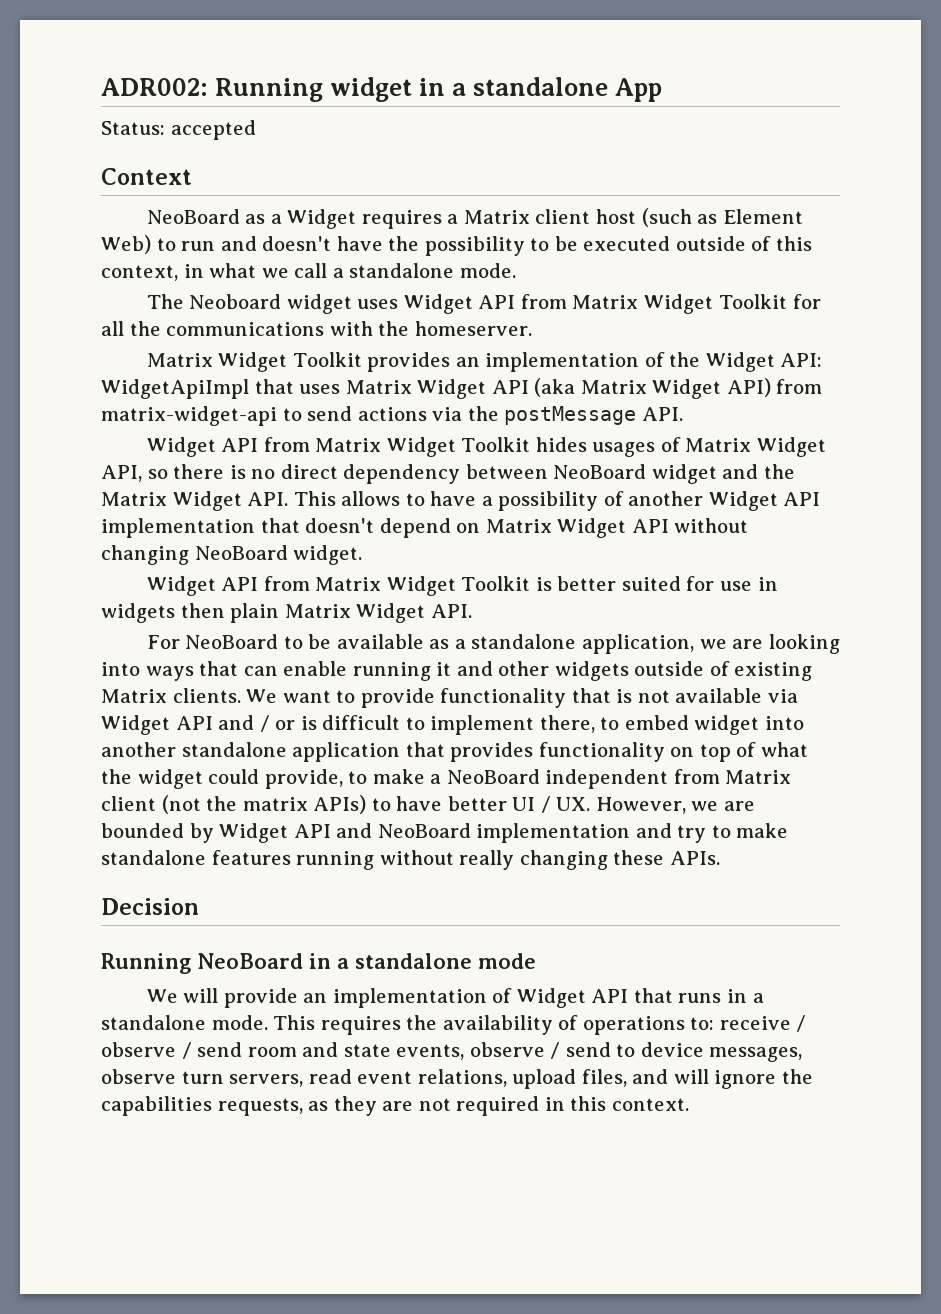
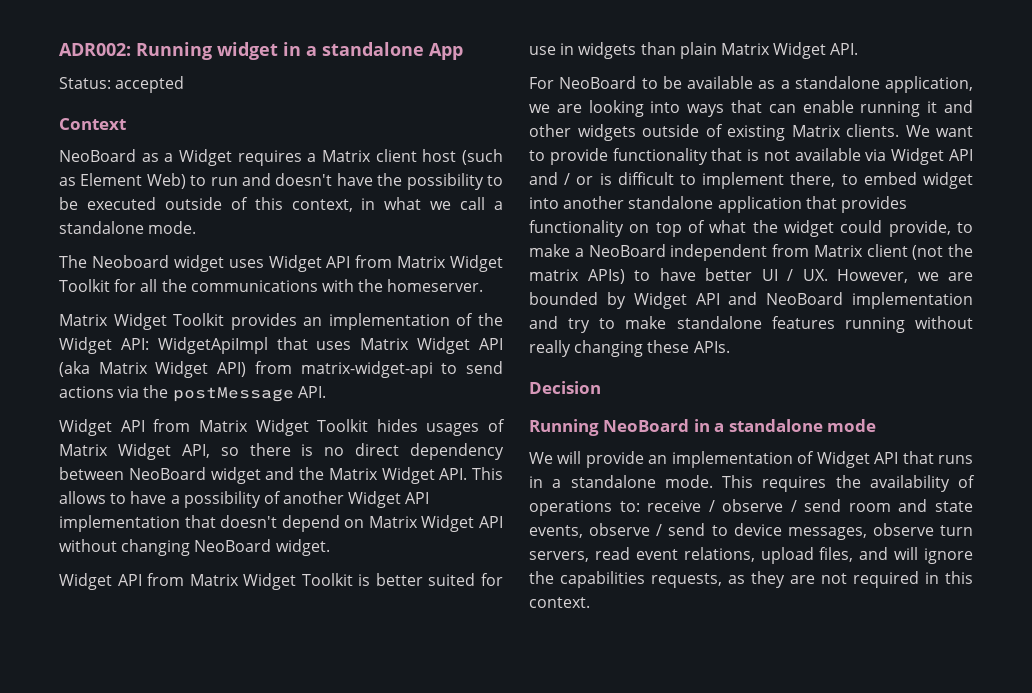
- Widget API from Matrix Widget Toolkit is better suited for use in widgets then plain Matrix Widget API.
+ Widget API from Matrix Widget Toolkit is better suited for use in widgets than plain Matrix Widget API.

